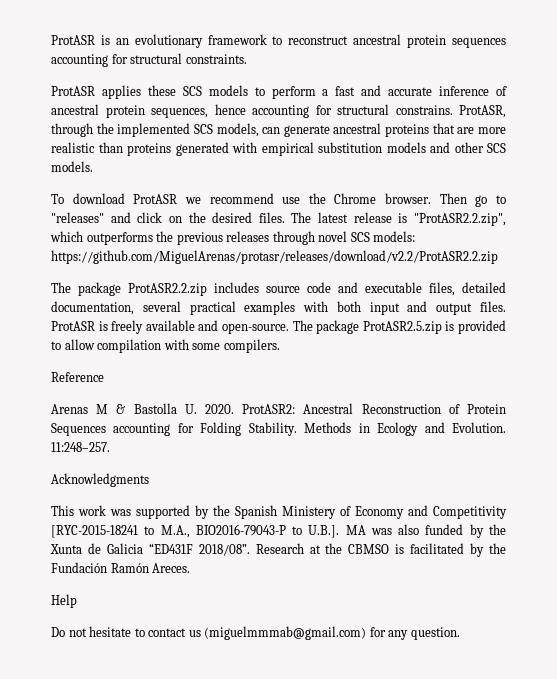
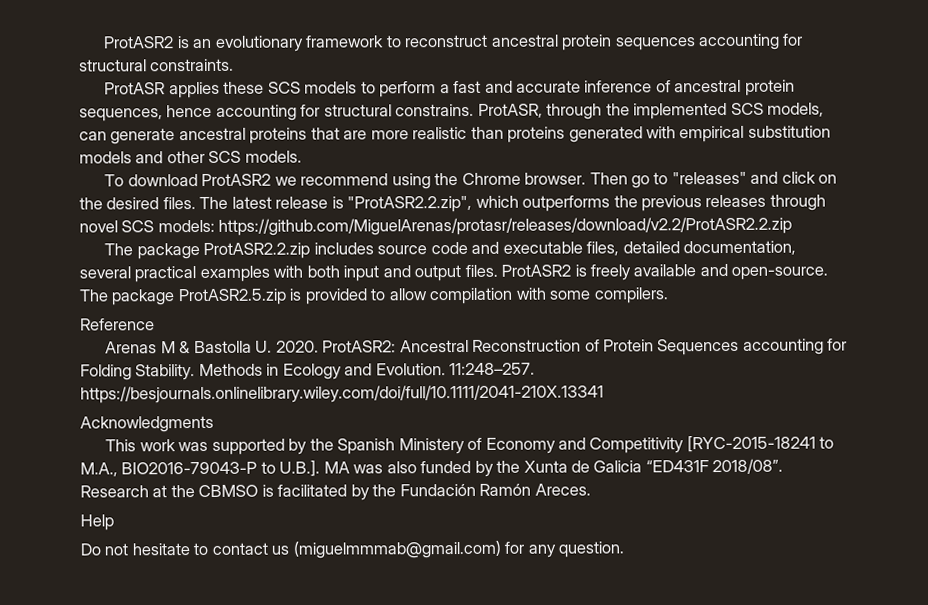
- ProtASR is an evolutionary framework to reconstruct ancestral protein sequences accounting for structural constraints.
+ ProtASR2 is an evolutionary framework to reconstruct ancestral protein sequences accounting for structural constraints.
- To download ProtASR we recommend use the Chrome browser.
+ To download ProtASR2 we recommend using the Chrome browser.
- ProtASR is freely available and open-source.
+ ProtASR2 is freely available and open-source.
- 11:248–257.
+ 11:248–257. https://besjournals.onlinelibrary.wiley.com/doi/full/10.1111/2041-210X.13341

